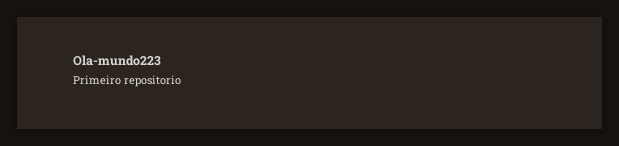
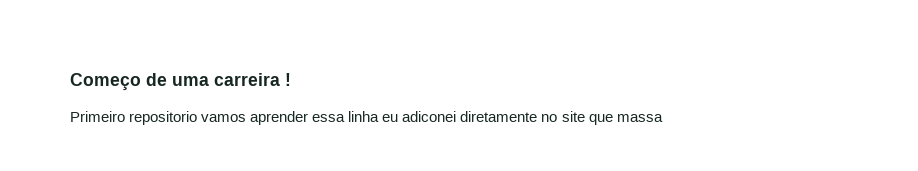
- Ola-mundo223
- Primeiro repositorio
+ Começo de uma carreira !
+ Primeiro repositorio vamos aprender essa linha eu adiconei diretamente no site que massa

